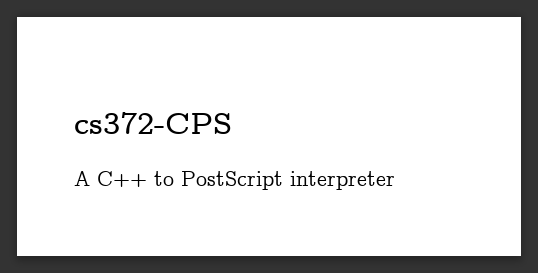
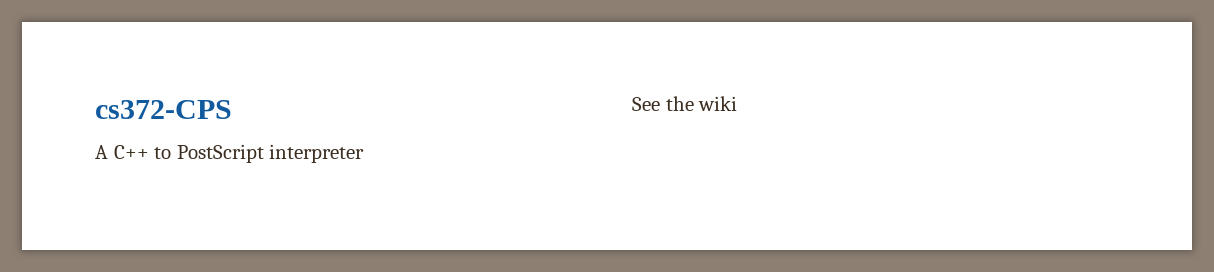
+ See the wiki

